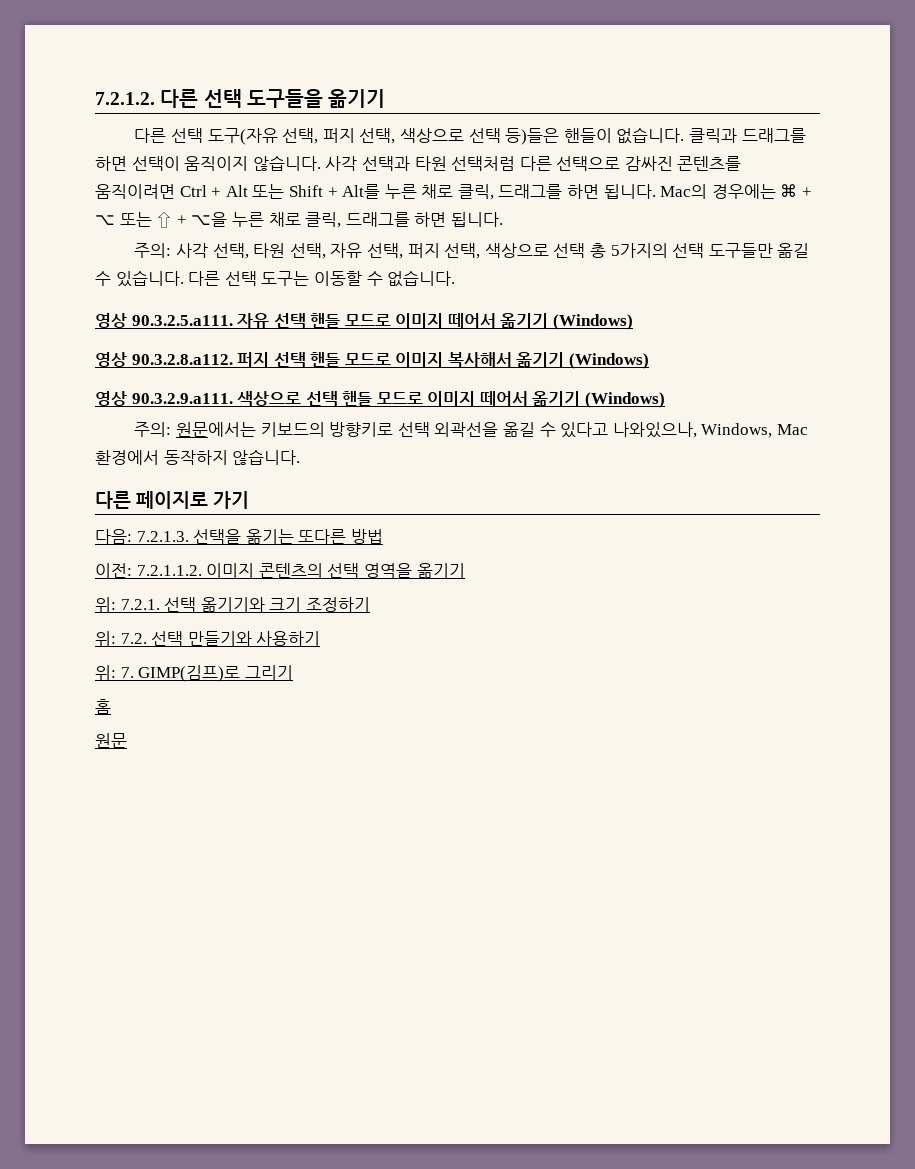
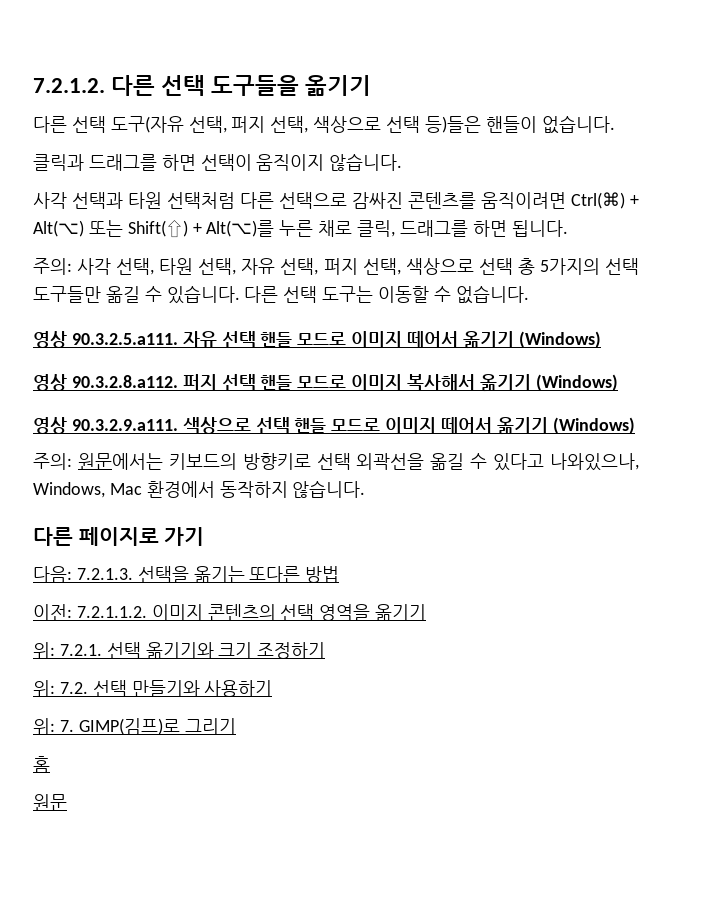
- 다른 선택 도구(자유 선택, 퍼지 선택, 색상으로 선택 등)들은 핸들이 없습니다. 클릭과 드래그를 하면 선택이 움직이지 않습니다. 사각 선택과 타원 선택처럼 다른 선택으로 감싸진 콘텐츠를 움직이려면 Ctrl + Alt 또는 Shift + Alt를 누른 채로 클릭, 드래그를 하면 됩니다. Mac의 경우에는 ⌘ + ⌥ 또는 ⇧ + ⌥을 누른 채로 클릭, 드래그를 하면 됩니다.
+ 다른 선택 도구(자유 선택, 퍼지 선택, 색상으로 선택 등)들은 핸들이 없습니다.
+ 클릭과 드래그를 하면 선택이 움직이지 않습니다.
+ 사각 선택과 타원 선택처럼 다른 선택으로 감싸진 콘텐츠를 움직이려면 Ctrl(⌘) + Alt(⌥) 또는 Shift(⇧) + Alt(⌥)를 누른 채로 클릭, 드래그를 하면 됩니다.

